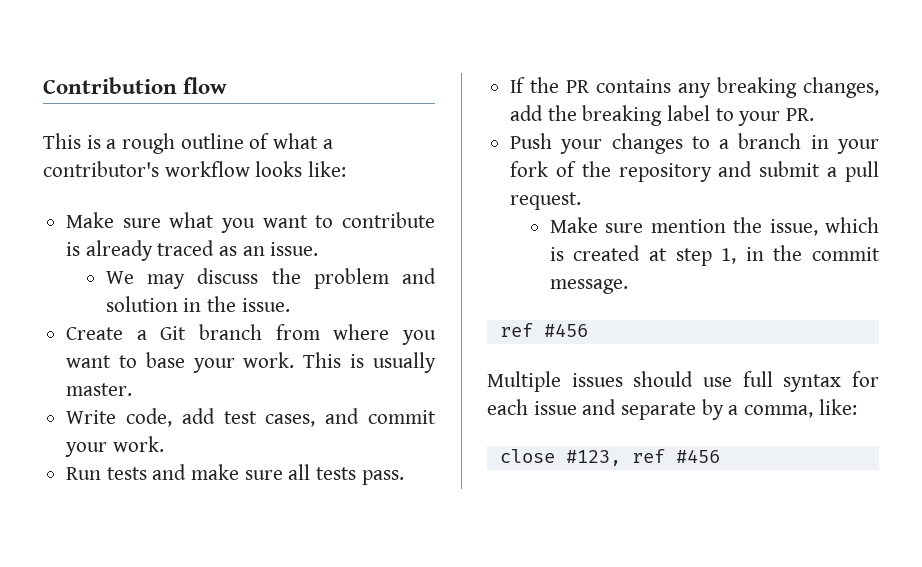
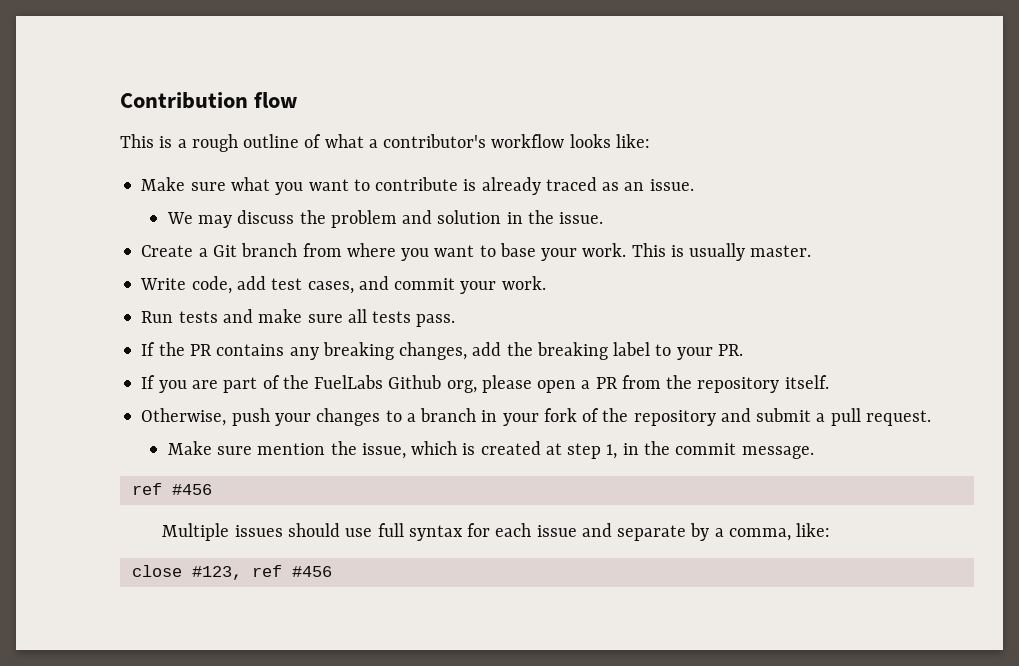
- Push your changes to a branch in your fork of the repository and submit a pull request.
+ If you are part of the FuelLabs Github org, please open a PR from the repository itself.
+ Otherwise, push your changes to a branch in your fork of the repository and submit a pull request.

